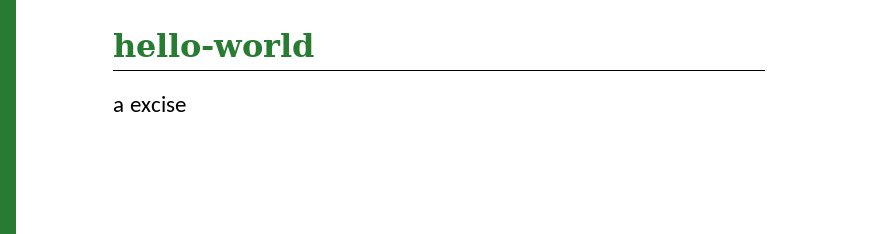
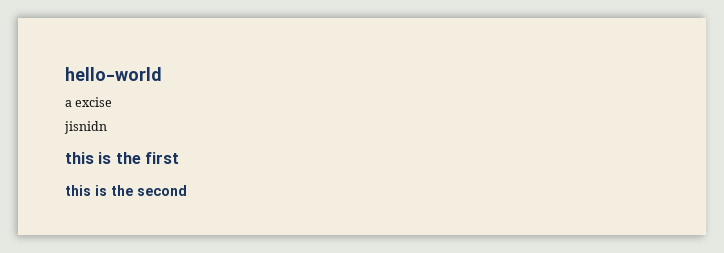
+ jisnidn
+ this is the first
+ this is the second

